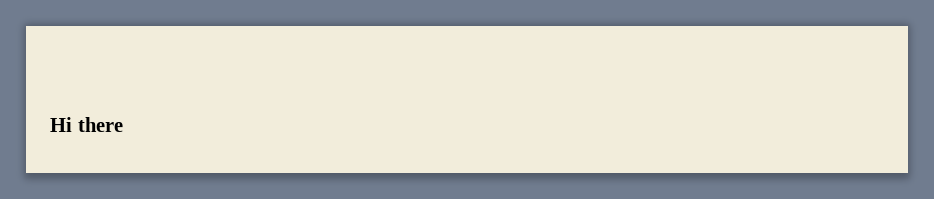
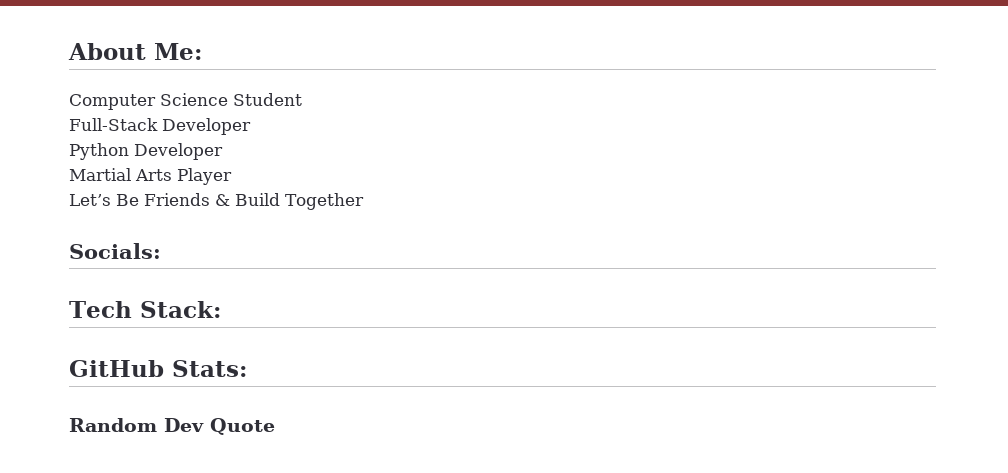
- Hi there
+ About Me:
+ Computer Science Student
+ Full-Stack Developer
+ Python Developer
+ Martial Arts Player
+ Let’s Be Friends & Build Together
+ Socials:
+ Tech Stack:
+ GitHub Stats:
+ Random Dev Quote

